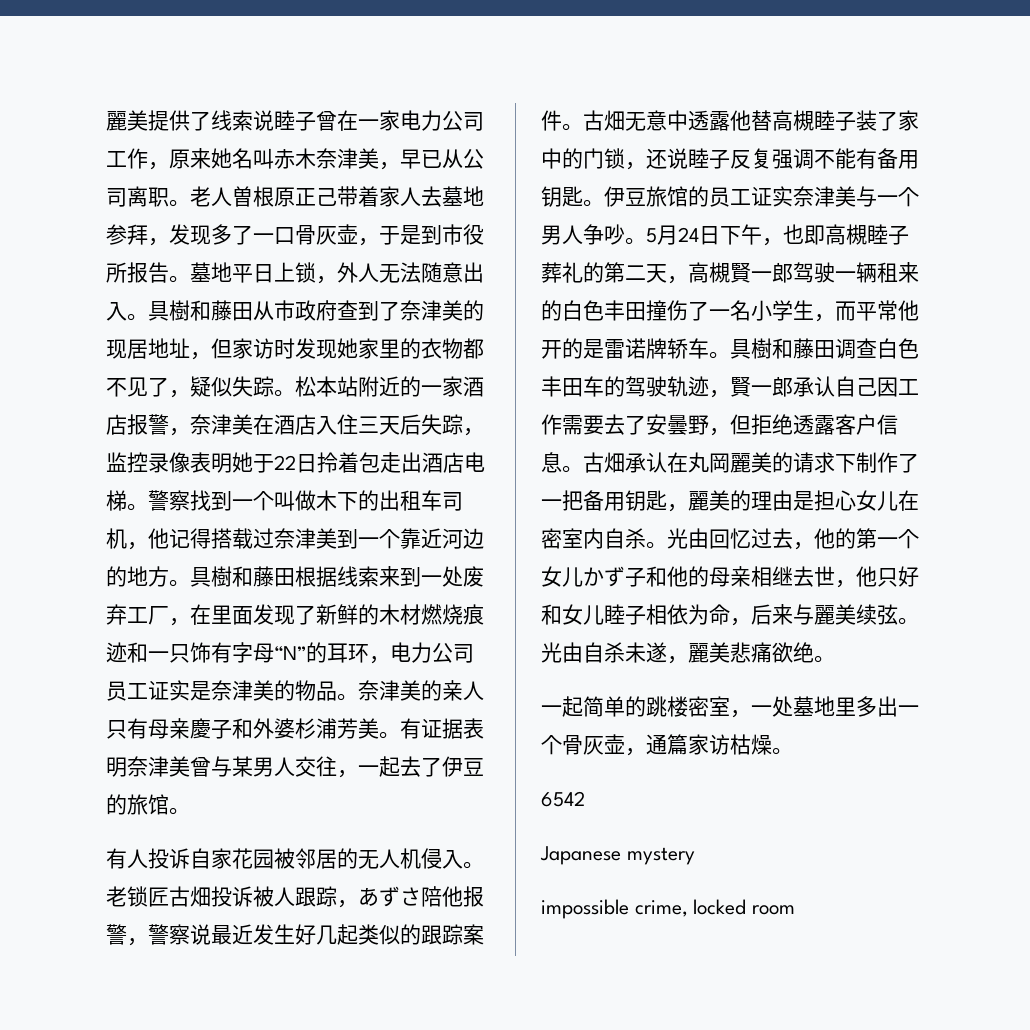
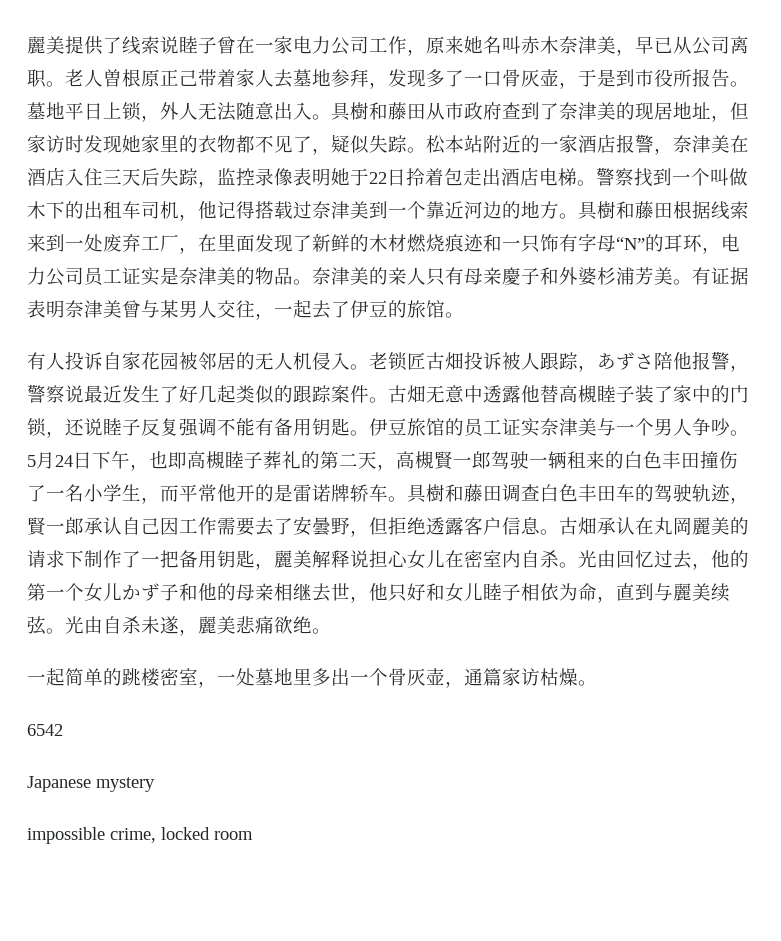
- 老锁匠古畑投诉被人跟踪，あずさ陪他报警，警察说最近发生好几起类似的跟踪案件。
+ 老锁匠古畑投诉被人跟踪，あずさ陪他报警，警察说最近发生了好几起类似的跟踪案件。
- 古畑承认在丸岡麗美的请求下制作了一把备用钥匙，麗美的理由是担心女儿在密室内自杀。
+ 古畑承认在丸岡麗美的请求下制作了一把备用钥匙，麗美解释说担心女儿在密室内自杀。
- 光由回忆过去，他的第一个女儿かず子和他的母亲相继去世，他只好和女儿睦子相依为命，后来与麗美续弦。
+ 光由回忆过去，他的第一个女儿かず子和他的母亲相继去世，他只好和女儿睦子相依为命，直到与麗美续弦。

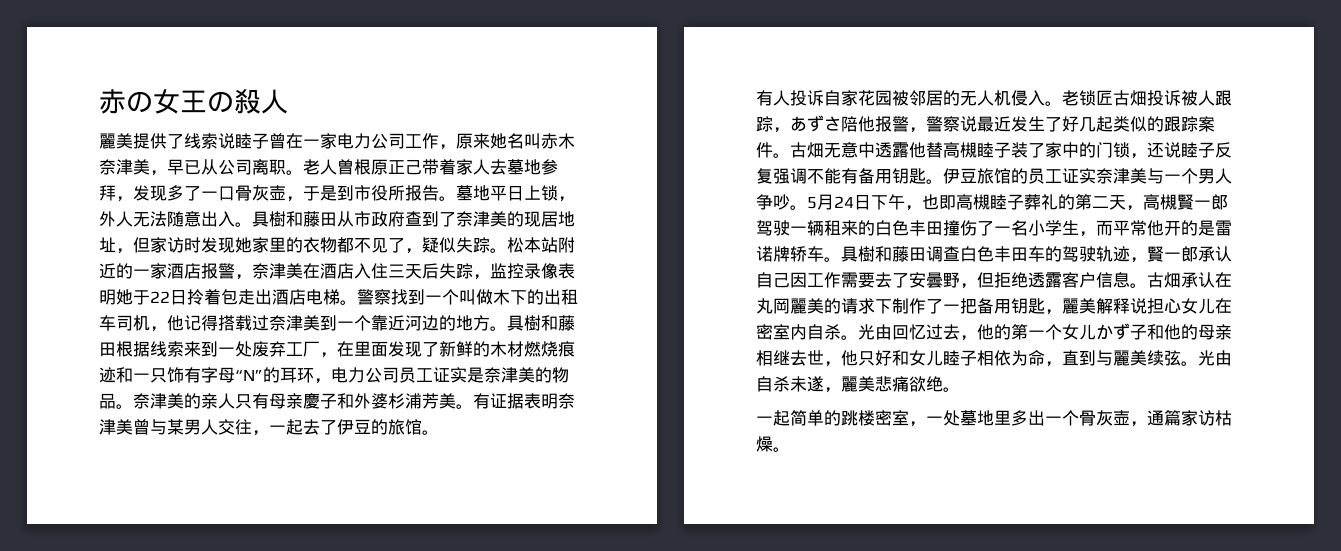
+ 赤の女王の殺人
- 6542
- Japanese mystery
- impossible crime, locked room

